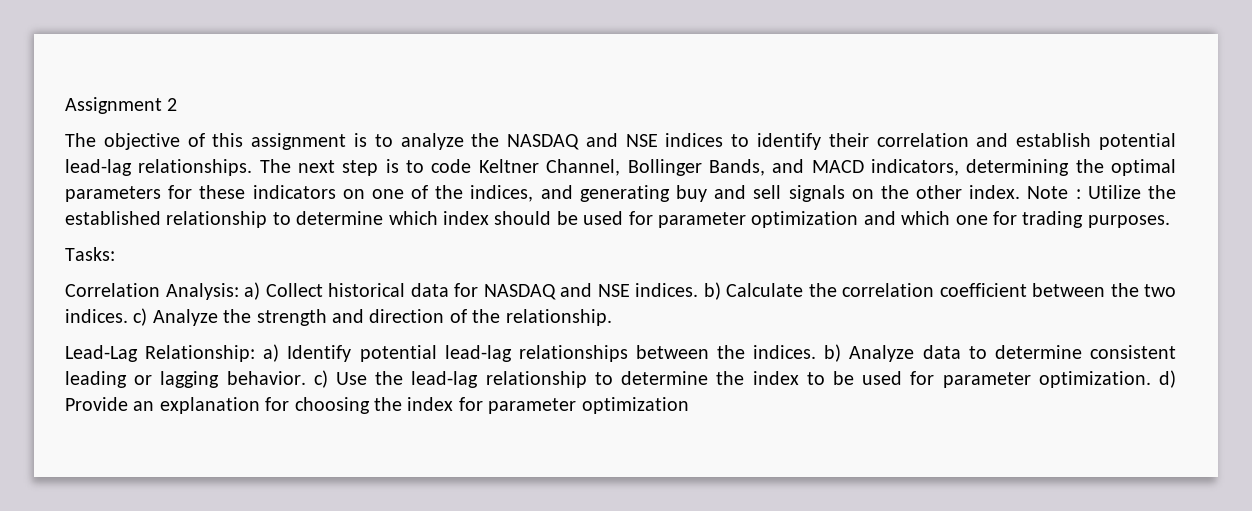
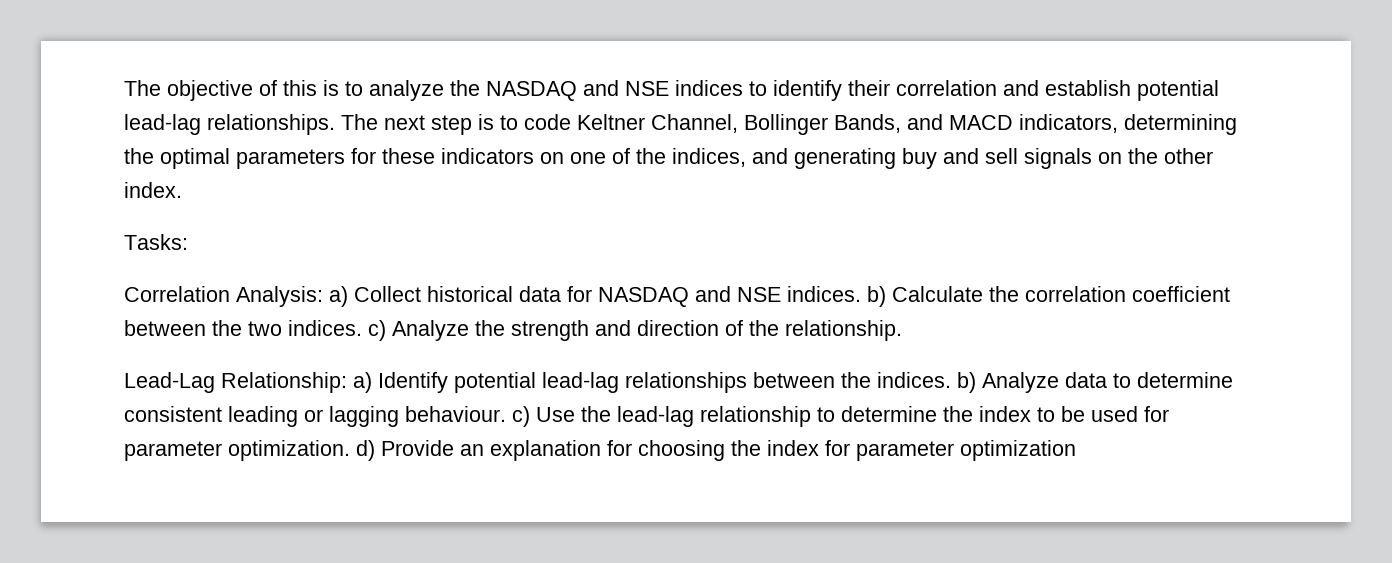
- Assignment 2
- The objective of this assignment is to analyze the NASDAQ and NSE indices to identify their correlation and establish potential lead-lag relationships.
+ The objective of this is to analyze the NASDAQ and NSE indices to identify their correlation and establish potential lead-lag relationships.
- Note : Utilize the established relationship to determine which index should be used for parameter optimization and which one for trading purposes.
- Lead-Lag Relationship: a) Identify potential lead-lag relationships between the indices. b) Analyze data to determine consistent leading or lagging behavior. c) Use the lead-lag relationship to determine the index to be used for parameter optimization. d) Provide an explanation for choosing the index for parameter optimization
+ Lead-Lag Relationship: a) Identify potential lead-lag relationships between the indices. b) Analyze data to determine consistent leading or lagging behaviour. c) Use the lead-lag relationship to determine the index to be used for parameter optimization. d) Provide an explanation for choosing the index for parameter optimization

